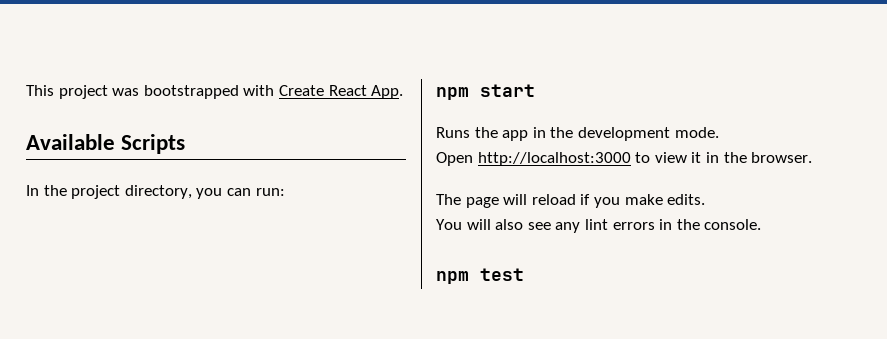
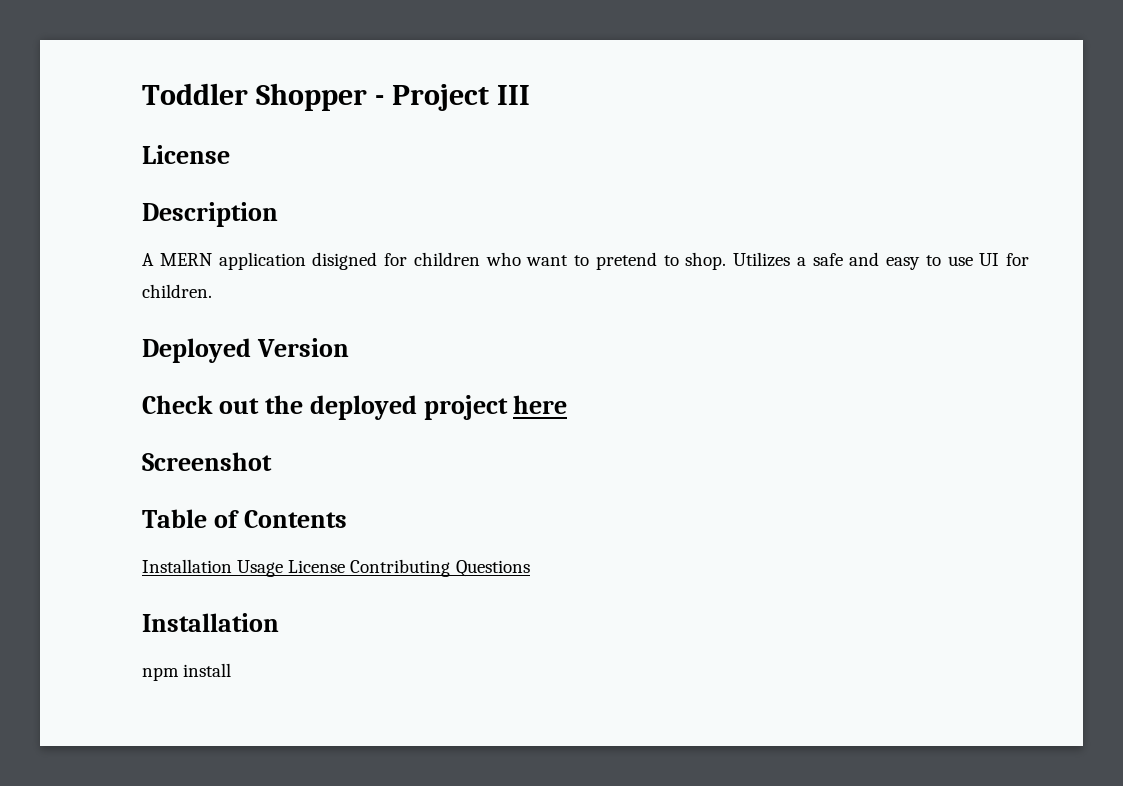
- This project was bootstrapped with Create React App.
- Available Scripts
- In the project directory, you can run:
- npm start
- Runs the app in the development mode.
- Open http://localhost:3000 to view it in the browser.
- The page will reload if you make edits.
- You will also see any lint errors in the console.
- npm test
+ Toddler Shopper - Project III
+ License
+ Description
+ A MERN application disigned for children who want to pretend to shop. Utilizes a safe and easy to use UI for children.
+ Deployed Version
+ Check out the deployed project here
+ Screenshot
+ Table of Contents
+ Installation Usage License Contributing Questions
+ Installation
+ npm install

